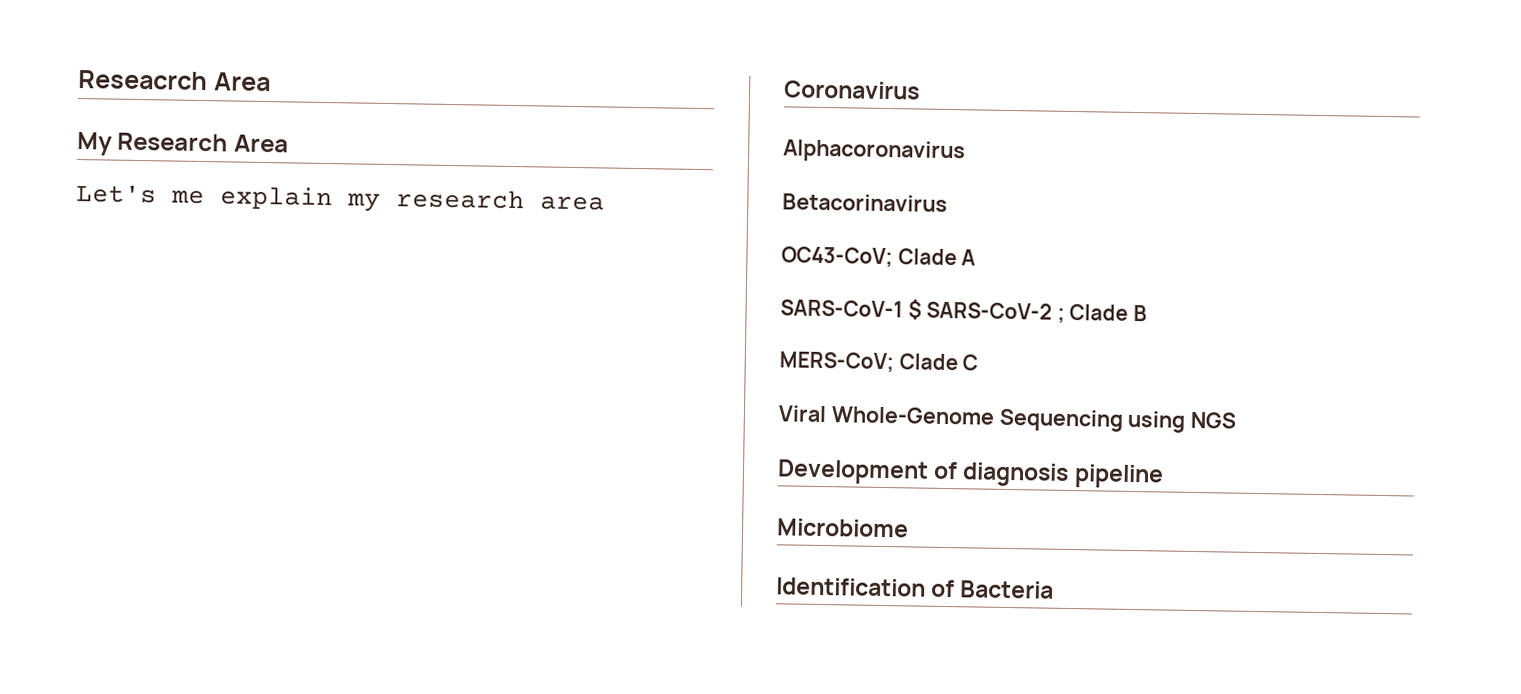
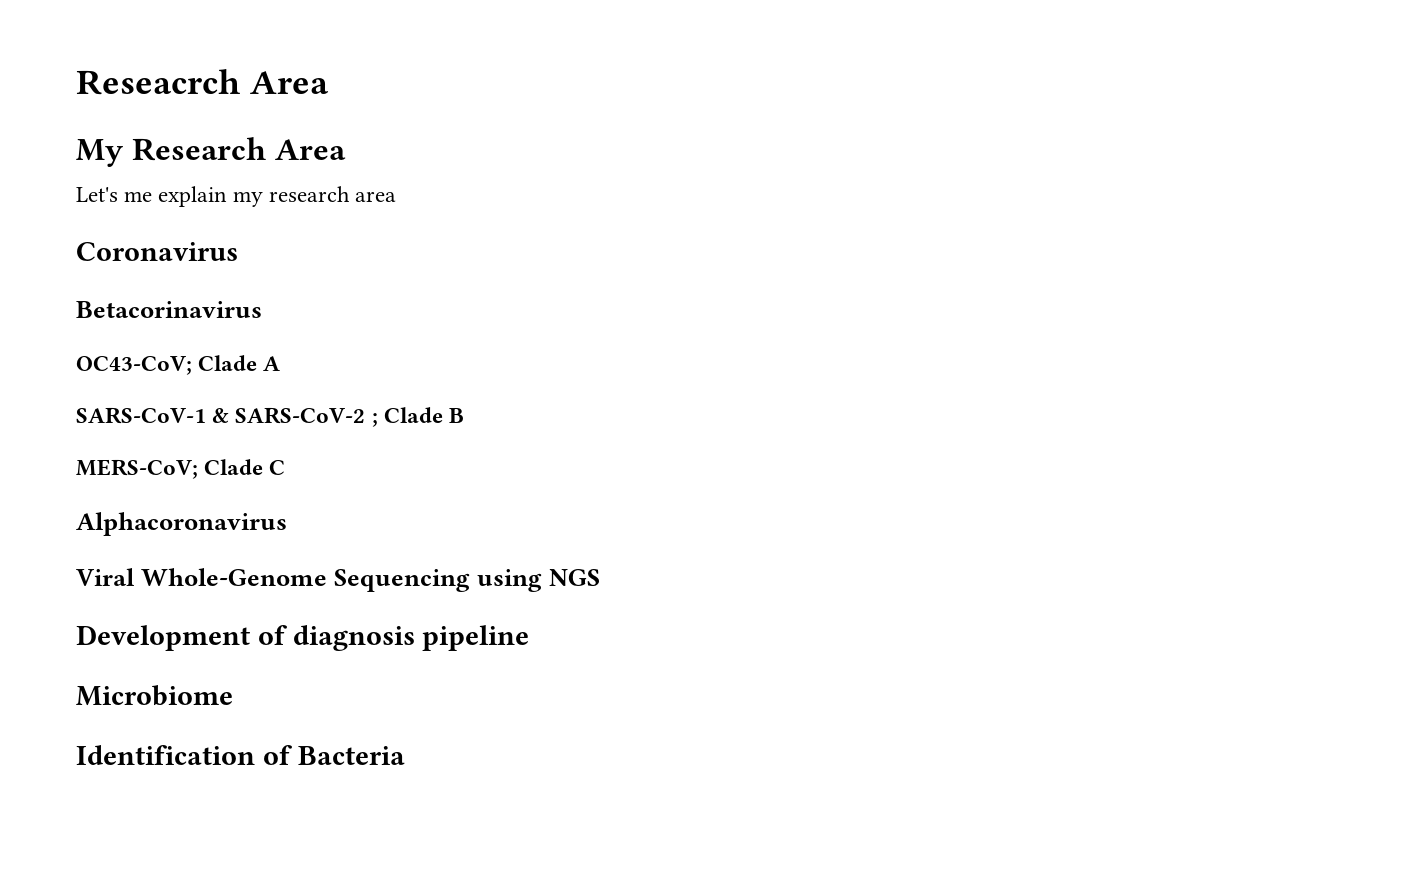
- Alphacoronavirus
- SARS-CoV-1 $ SARS-CoV-2 ; Clade B
+ SARS-CoV-1 & SARS-CoV-2 ; Clade B
+ Alphacoronavirus

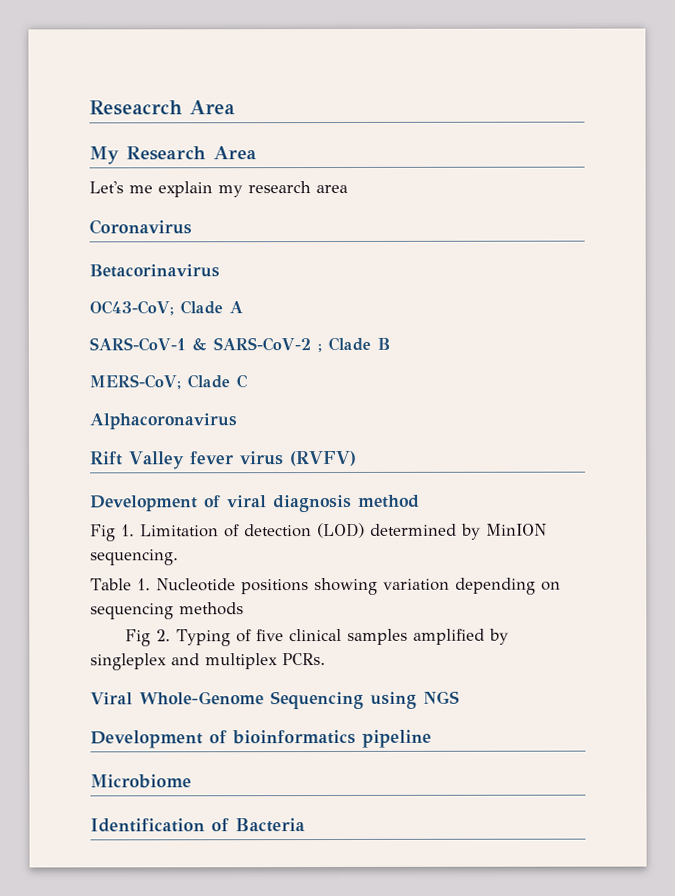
+ Rift Valley fever virus (RVFV)
+ Development of viral diagnosis method
+ Fig 1. Limitation of detection (LOD) determined by MinION sequencing.
+ Table 1. Nucleotide positions showing variation depending on sequencing methods
+ Fig 2. Typing of five clinical samples amplified by singleplex and multiplex PCRs.
- Development of diagnosis pipeline
+ Development of bioinformatics pipeline

